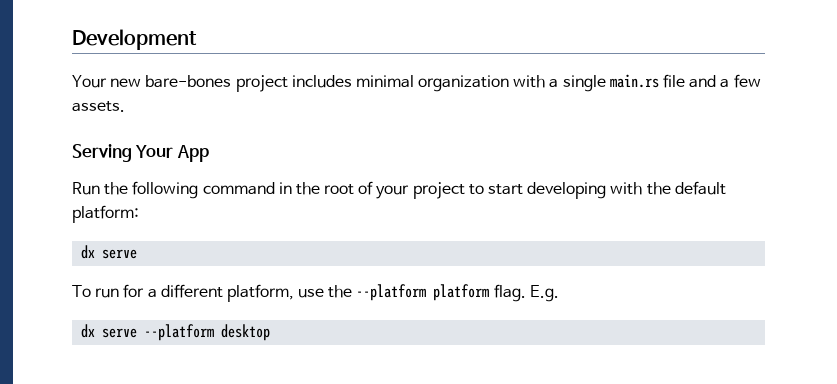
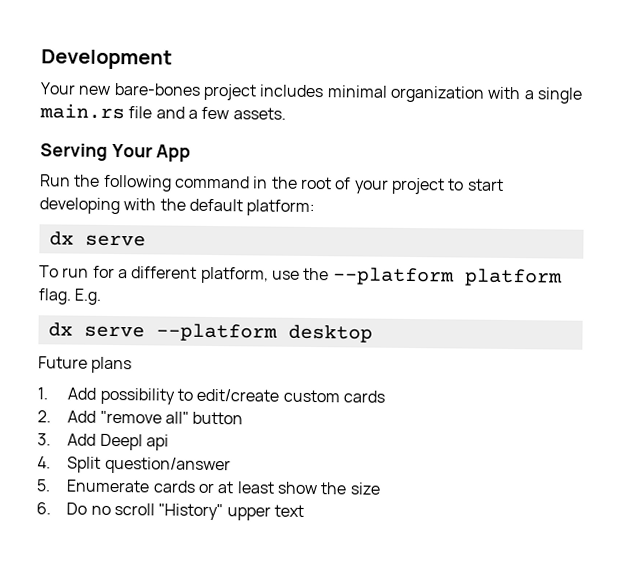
+ Future plans
+ 1. Add possibility to edit/create custom cards
+ 2. Add "remove all" button
+ 3. Add Deepl api
+ 4. Split question/answer
+ 5. Enumerate cards or at least show the size
+ 6. Do no scroll "History" upper text

